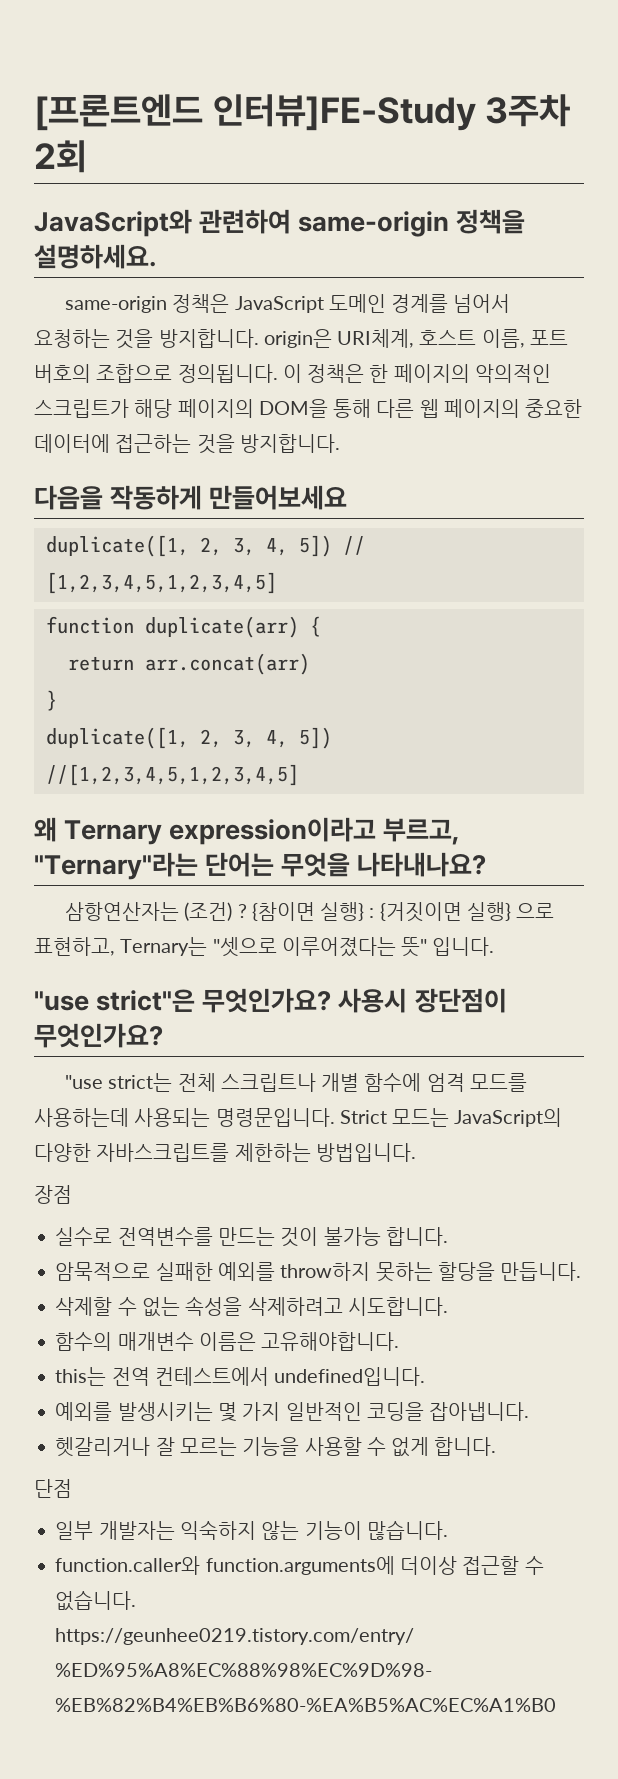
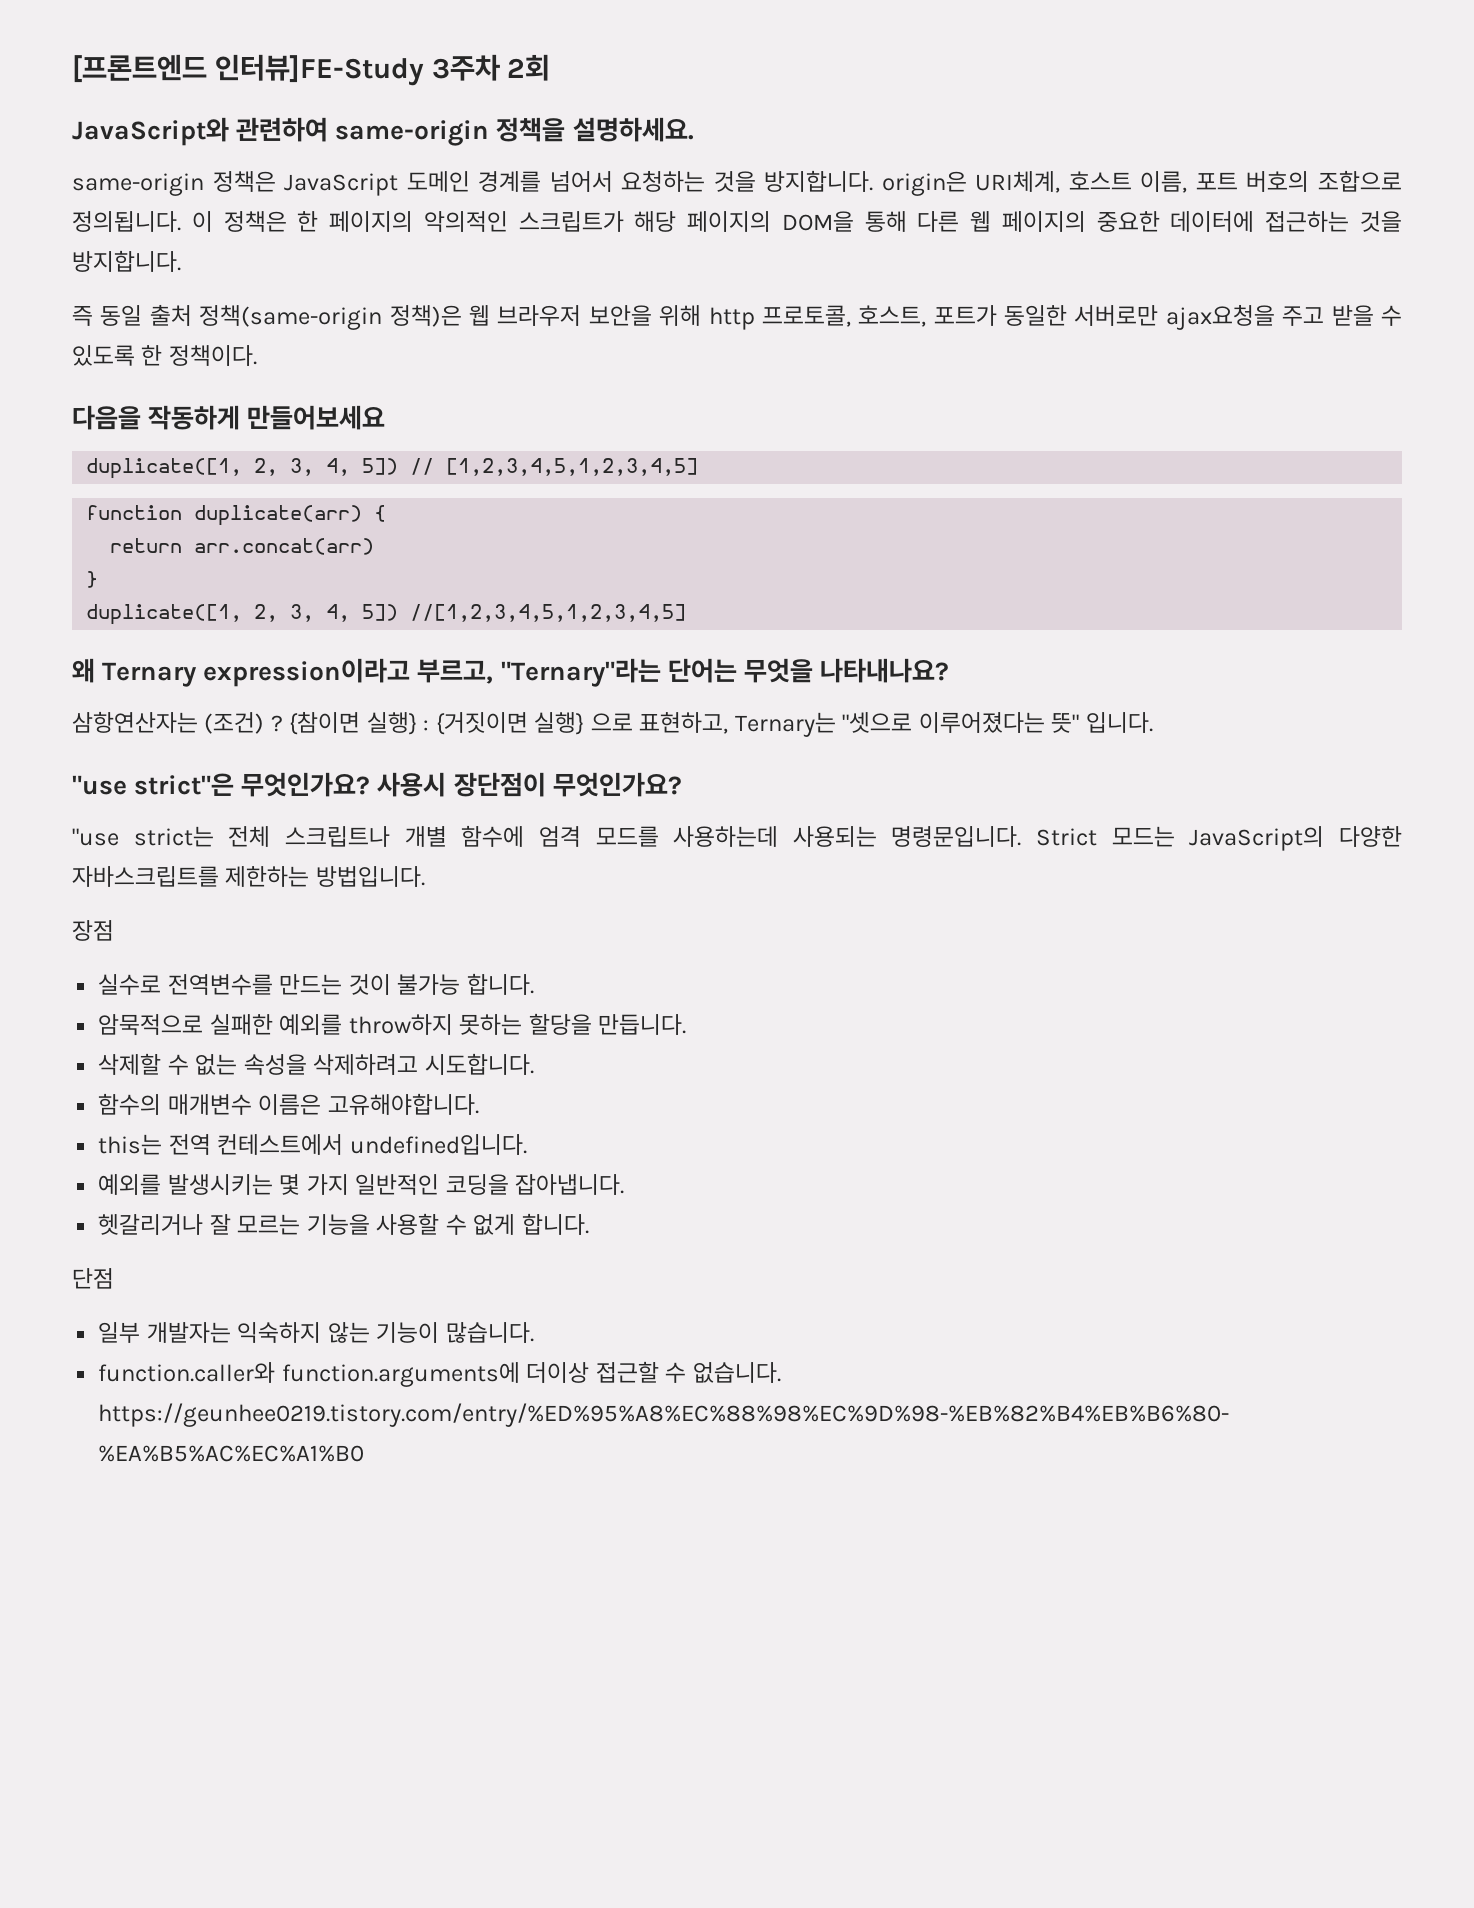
+ 즉 동일 출처 정책(same-origin 정책)은 웹 브라우저 보안을 위해 http 프로토콜, 호스트, 포트가 동일한 서버로만 ajax요청을 주고 받을 수 있도록 한 정책이다.

